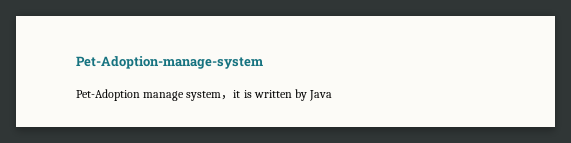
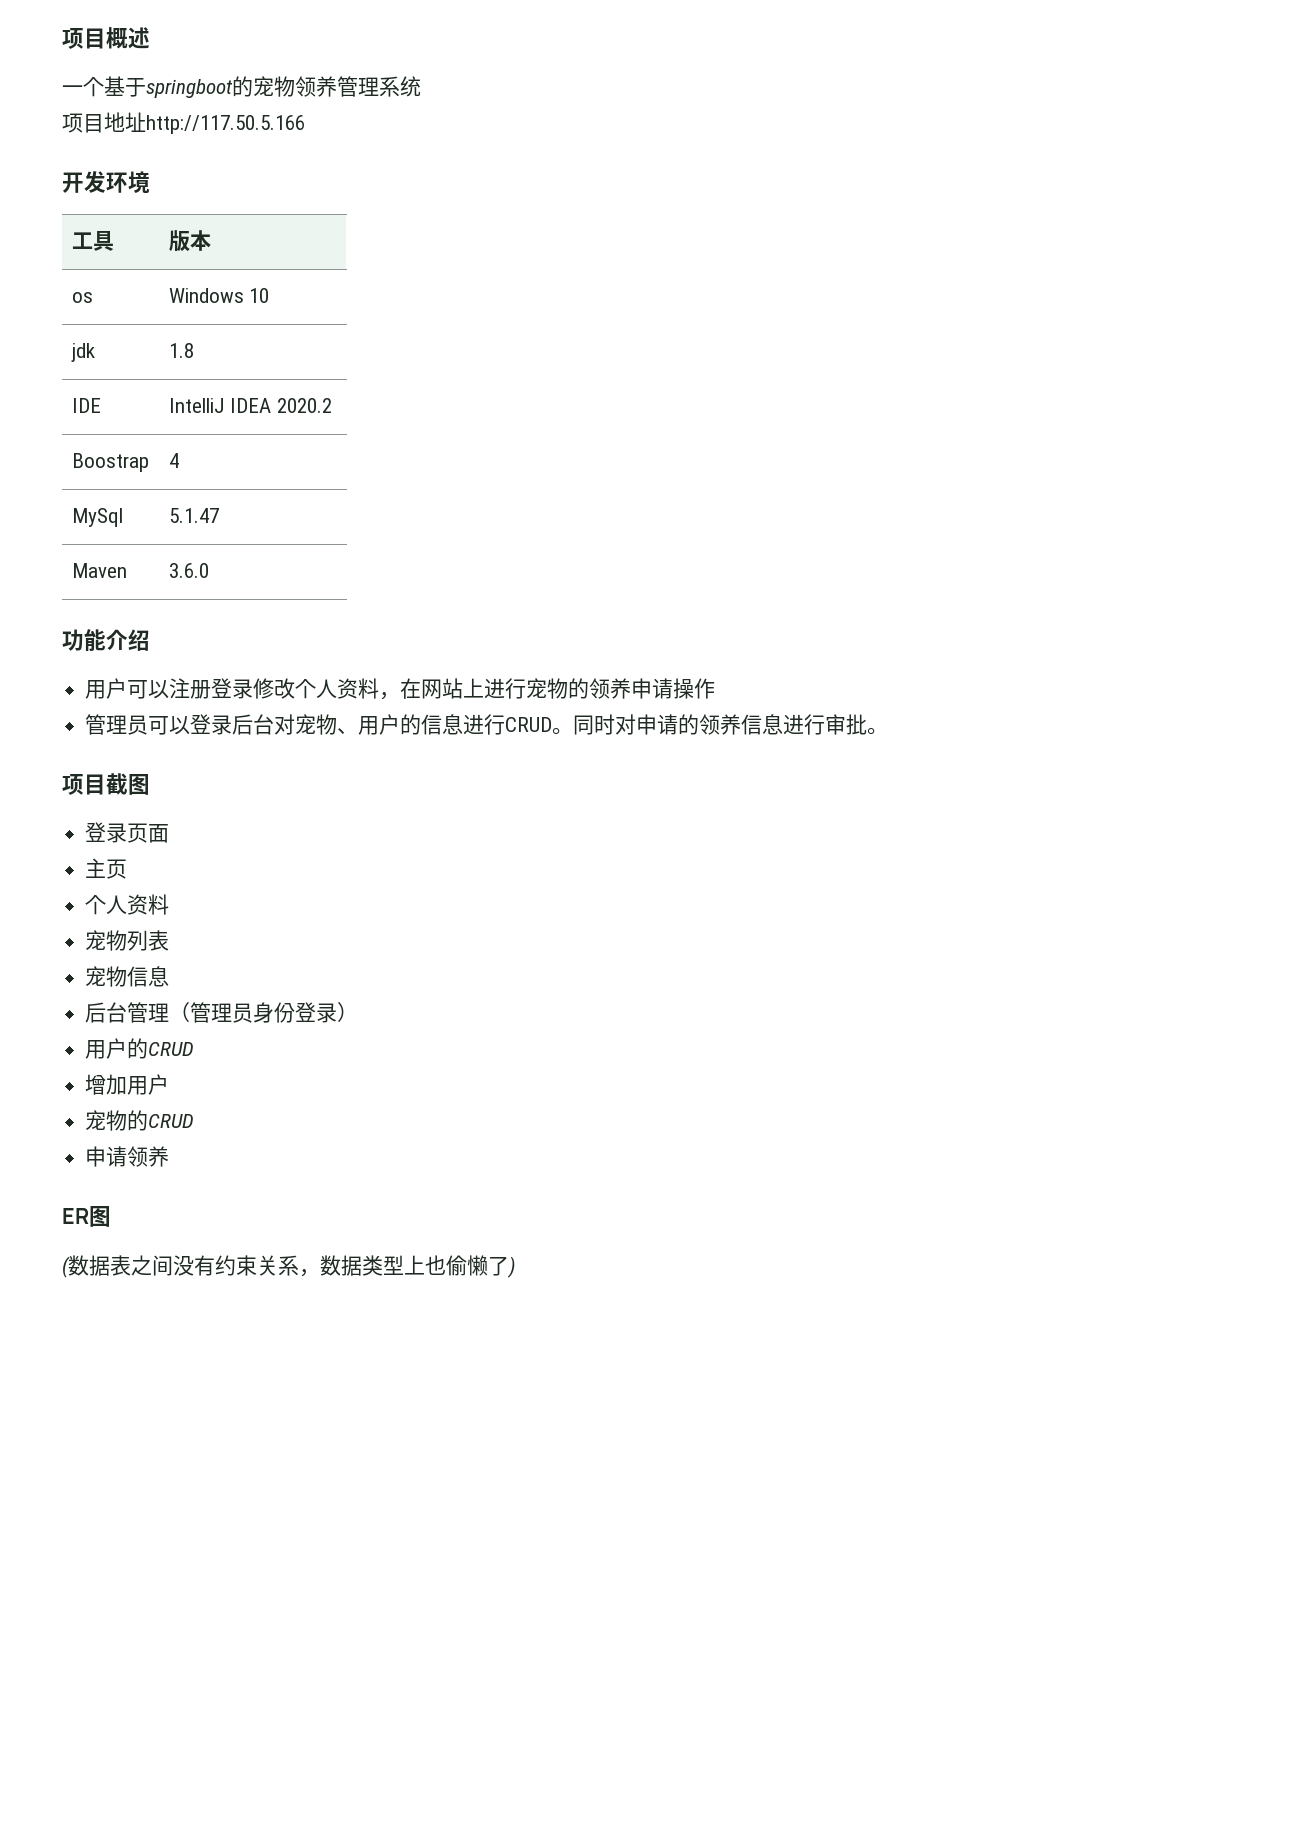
- Pet-Adoption-manage-system
- Pet-Adoption manage system，it is written by Java
+ 项目概述
+ 一个基于springboot的宠物领养管理系统
+ 项目地址http://117.50.5.166
+ 开发环境
+ 工具 | 版本
+ os | Windows 10
+ jdk | 1.8
+ IDE | IntelliJ IDEA 2020.2
+ Boostrap | 4
+ MySql | 5.1.47
+ Maven | 3.6.0
+ 功能介绍
+ 用户可以注册登录修改个人资料，在网站上进行宠物的领养申请操作
+ 管理员可以登录后台对宠物、用户的信息进行CRUD。同时对申请的领养信息进行审批。
+ 项目截图
+ 登录页面
+ 主页
+ 个人资料
+ 宠物列表
+ 宠物信息
+ 后台管理（管理员身份登录）
+ 用户的CRUD
+ 增加用户
+ 宠物的CRUD
+ 申请领养
+ ER图
+ (数据表之间没有约束关系，数据类型上也偷懒了)

